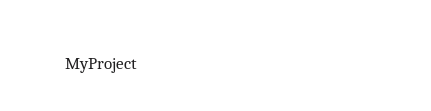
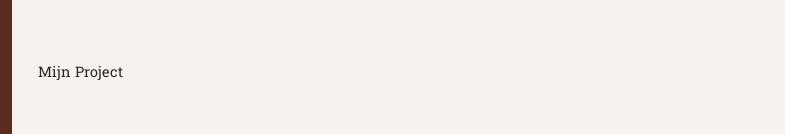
- MyProject
+ Mijn Project

